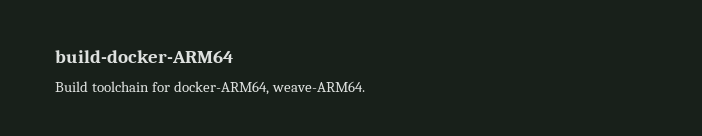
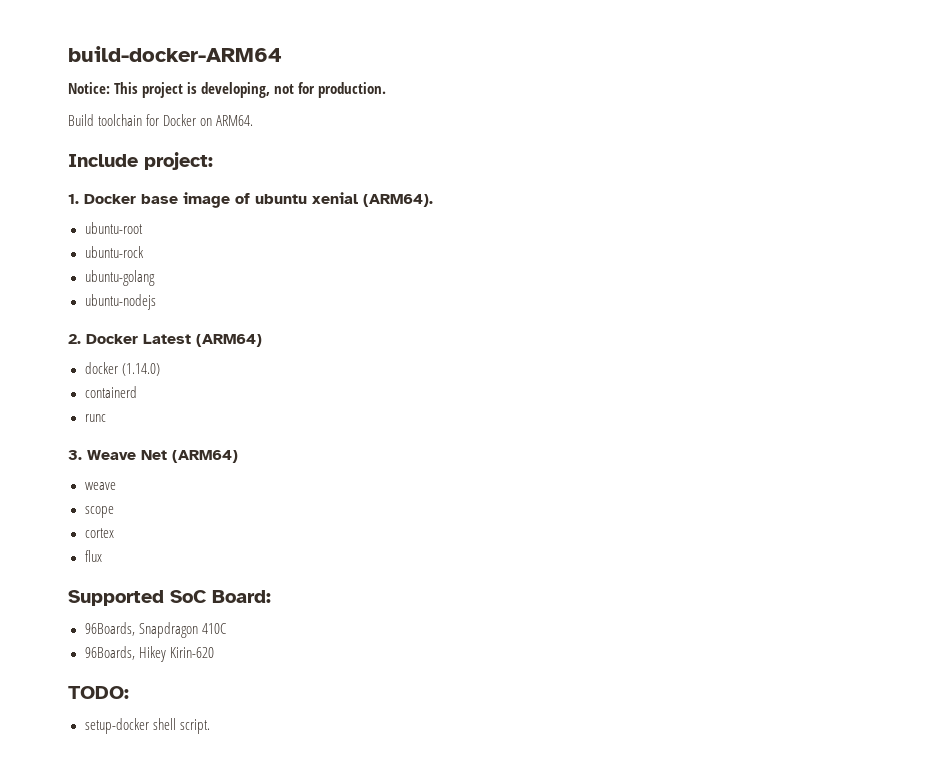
- Build toolchain for docker-ARM64, weave-ARM64.
+ Notice: This project is developing, not for production.
+ Build toolchain for Docker on ARM64.
+ Include project:
+ 1. Docker base image of ubuntu xenial (ARM64).
+ ubuntu-root
+ ubuntu-rock
+ ubuntu-golang
+ ubuntu-nodejs
+ 2. Docker Latest (ARM64)
+ docker (1.14.0)
+ containerd
+ runc
+ 3. Weave Net (ARM64)
+ weave
+ scope
+ cortex
+ flux
+ Supported SoC Board:
+ 96Boards, Snapdragon 410C
+ 96Boards, Hikey Kirin-620
+ TODO:
+ setup-docker shell script.

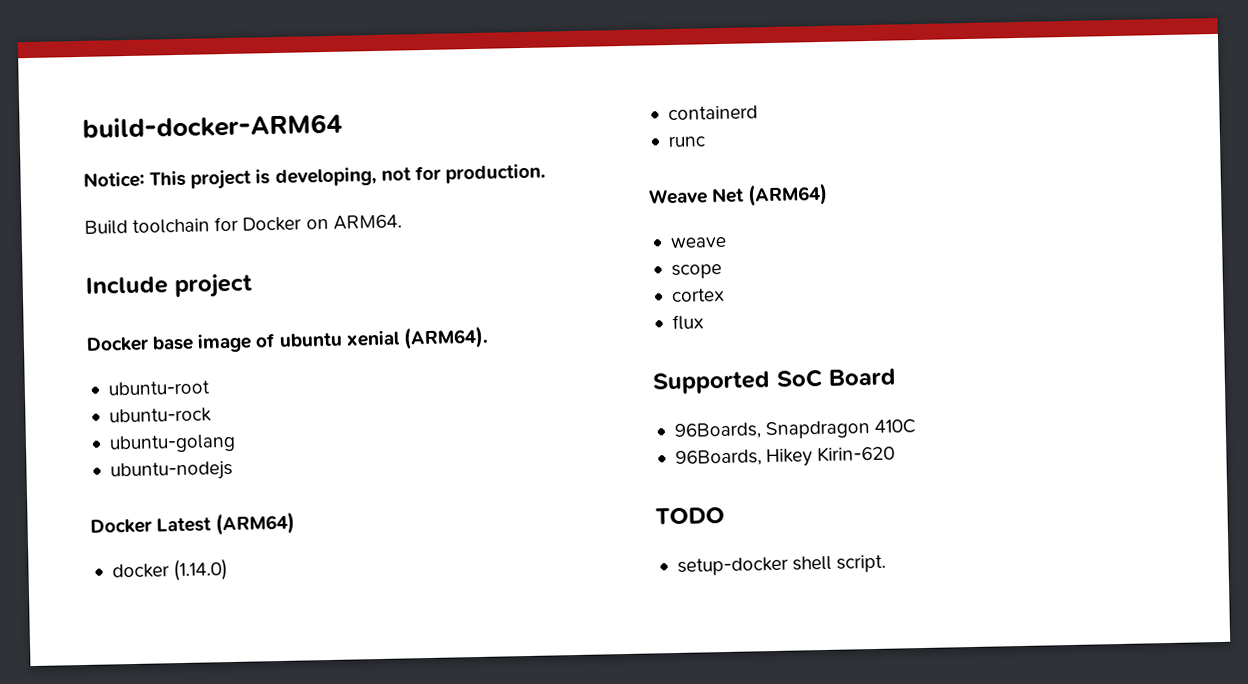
- Include project:
- 1. Docker base image of ubuntu xenial (ARM64).
+ Include project
+ Docker base image of ubuntu xenial (ARM64).
- 2. Docker Latest (ARM64)
+ Docker Latest (ARM64)
- 3. Weave Net (ARM64)
+ Weave Net (ARM64)
- Supported SoC Board:
+ Supported SoC Board
- TODO:
+ TODO

